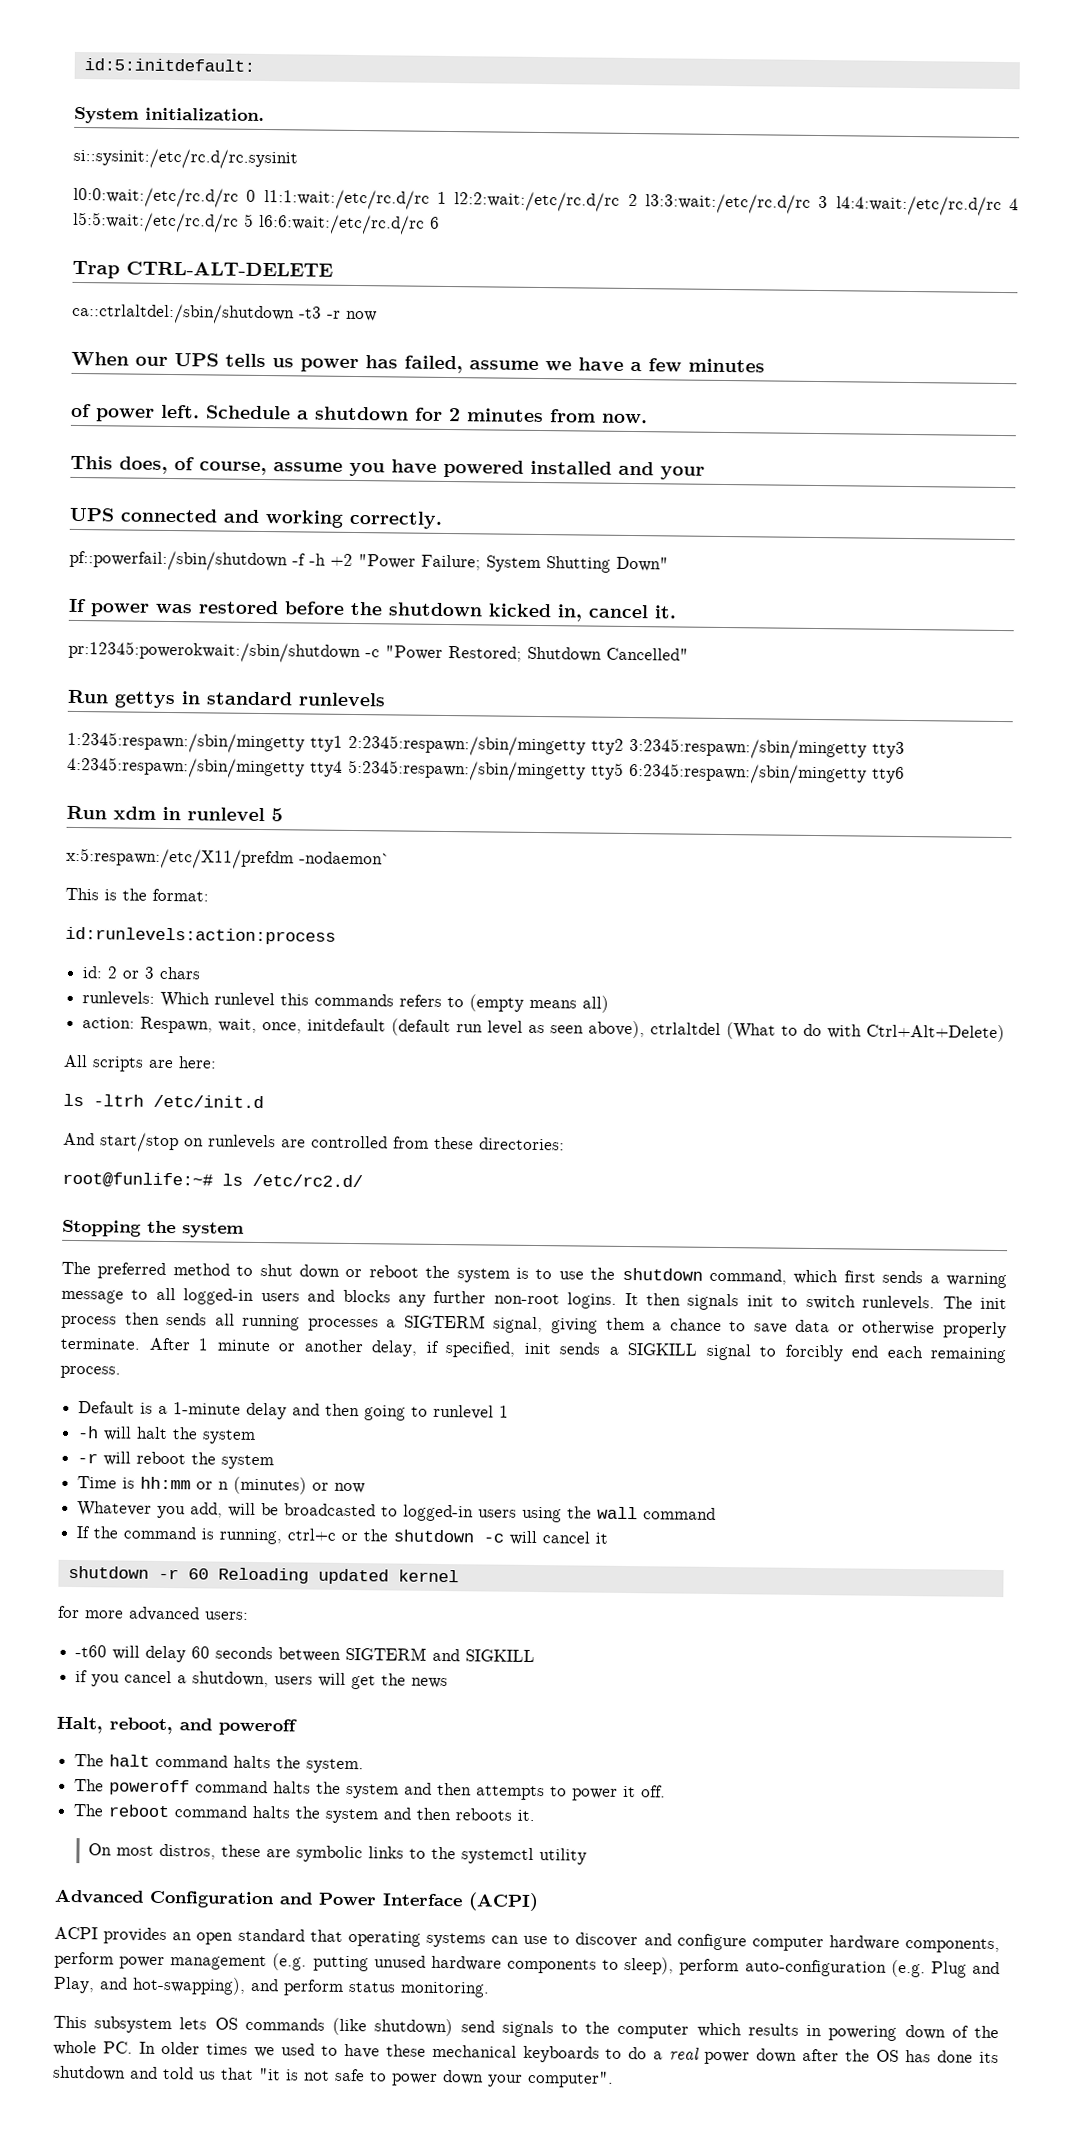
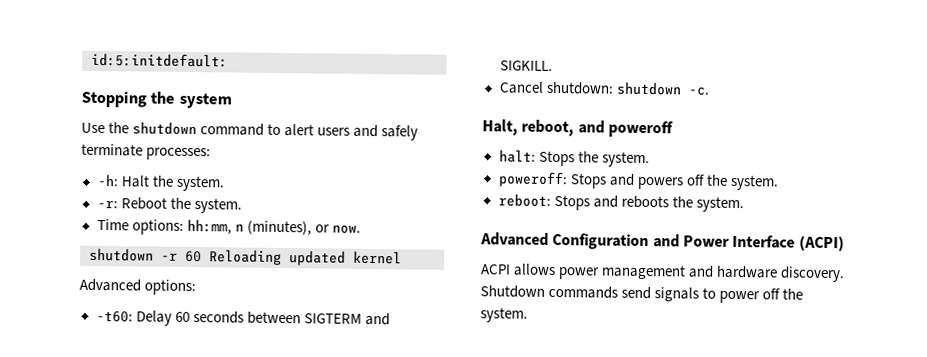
- System initialization.
- si::sysinit:/etc/rc.d/rc.sysinit
- l0:0:wait:/etc/rc.d/rc 0 l1:1:wait:/etc/rc.d/rc 1 l2:2:wait:/etc/rc.d/rc 2 l3:3:wait:/etc/rc.d/rc 3 l4:4:wait:/etc/rc.d/rc 4 l5:5:wait:/etc/rc.d/rc 5 l6:6:wait:/etc/rc.d/rc 6
- Trap CTRL-ALT-DELETE
- ca::ctrlaltdel:/sbin/shutdown -t3 -r now
- When our UPS tells us power has failed, assume we have a few minutes
- of power left. Schedule a shutdown for 2 minutes from now.
- This does, of course, assume you have powered installed and your
- UPS connected and working correctly.
- pf::powerfail:/sbin/shutdown -f -h +2 "Power Failure; System Shutting Down"
- If power was restored before the shutdown kicked in, cancel it.
- pr:12345:powerokwait:/sbin/shutdown -c "Power Restored; Shutdown Cancelled"
- Run gettys in standard runlevels
- 1:2345:respawn:/sbin/mingetty tty1 2:2345:respawn:/sbin/mingetty tty2 3:2345:respawn:/sbin/mingetty tty3 4:2345:respawn:/sbin/mingetty tty4 5:2345:respawn:/sbin/mingetty tty5 6:2345:respawn:/sbin/mingetty tty6
- Run xdm in runlevel 5
- x:5:respawn:/etc/X11/prefdm -nodaemon`
- This is the format:
- id:runlevels:action:process
- id: 2 or 3 chars
- runlevels: Which runlevel this commands refers to (empty means all)
- action: Respawn, wait, once, initdefault (default run level as seen above), ctrlaltdel (What to do with Ctrl+Alt+Delete)
- All scripts are here:
- ls -ltrh /etc/init.d
- And start/stop on runlevels are controlled from these directories:
- root@funlife:~# ls /etc/rc2.d/
  Stopping the system
- The preferred method to shut down or reboot the system is to use the shutdown command, which first sends a warning message to all logged-in users and blocks any further non-root logins. It then signals init to switch runlevels. The init process then sends all running processes a SIGTERM signal, giving them a chance to save data or otherwise properly terminate. After 1 minute or another delay, if specified, init sends a SIGKILL signal to forcibly end each remaining process.
- Default is a 1-minute delay and then going to runlevel 1
- -h will halt the system
- -r will reboot the system
- Time is hh:mm or n (minutes) or now
- Whatever you add, will be broadcasted to logged-in users using the wall command
- If the command is running, ctrl+c or the shutdown -c will cancel it
+ Use the shutdown command to alert users and safely terminate processes:
+ -h: Halt the system.
+ -r: Reboot the system.
+ Time options: hh:mm, n (minutes), or now.
- for more advanced users:
- -t60 will delay 60 seconds between SIGTERM and SIGKILL
- if you cancel a shutdown, users will get the news
+ Advanced options:
+ -t60: Delay 60 seconds between SIGTERM and SIGKILL.
+ Cancel shutdown: shutdown -c.
  Halt, reboot, and poweroff
- The halt command halts the system.
- The poweroff command halts the system and then attempts to power it off.
- The reboot command halts the system and then reboots it.
- On most distros, these are symbolic links to the systemctl utility
+ halt: Stops the system.
+ poweroff: Stops and powers off the system.
+ reboot: Stops and reboots the system.
- ACPI provides an open standard that operating systems can use to discover and configure computer hardware components, perform power management (e.g. putting unused hardware components to sleep), perform auto-configuration (e.g. Plug and Play, and hot-swapping), and perform status monitoring.
- This subsystem lets OS commands (like shutdown) send signals to the computer which results in powering down of the whole PC. In older times we used to have these mechanical keyboards to do a real power down after the OS has done its shutdown and told us that "it is not safe to power down your computer".
+ ACPI allows power management and hardware discovery. Shutdown commands send signals to power off the system.

